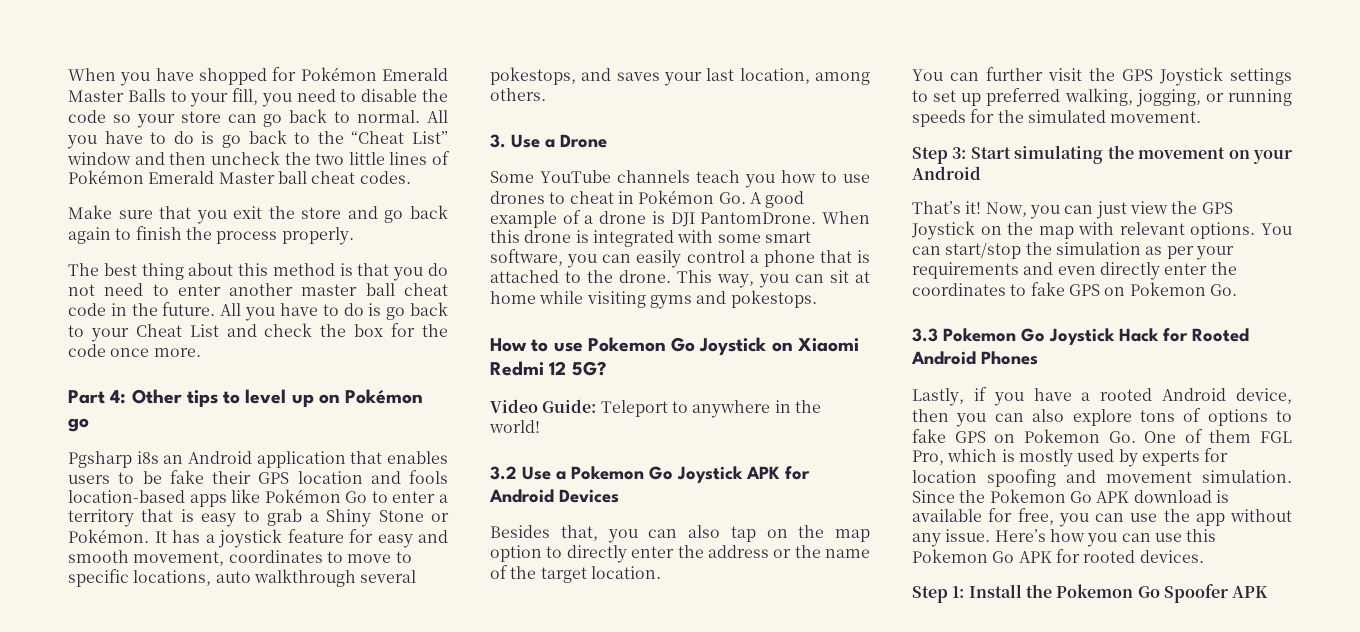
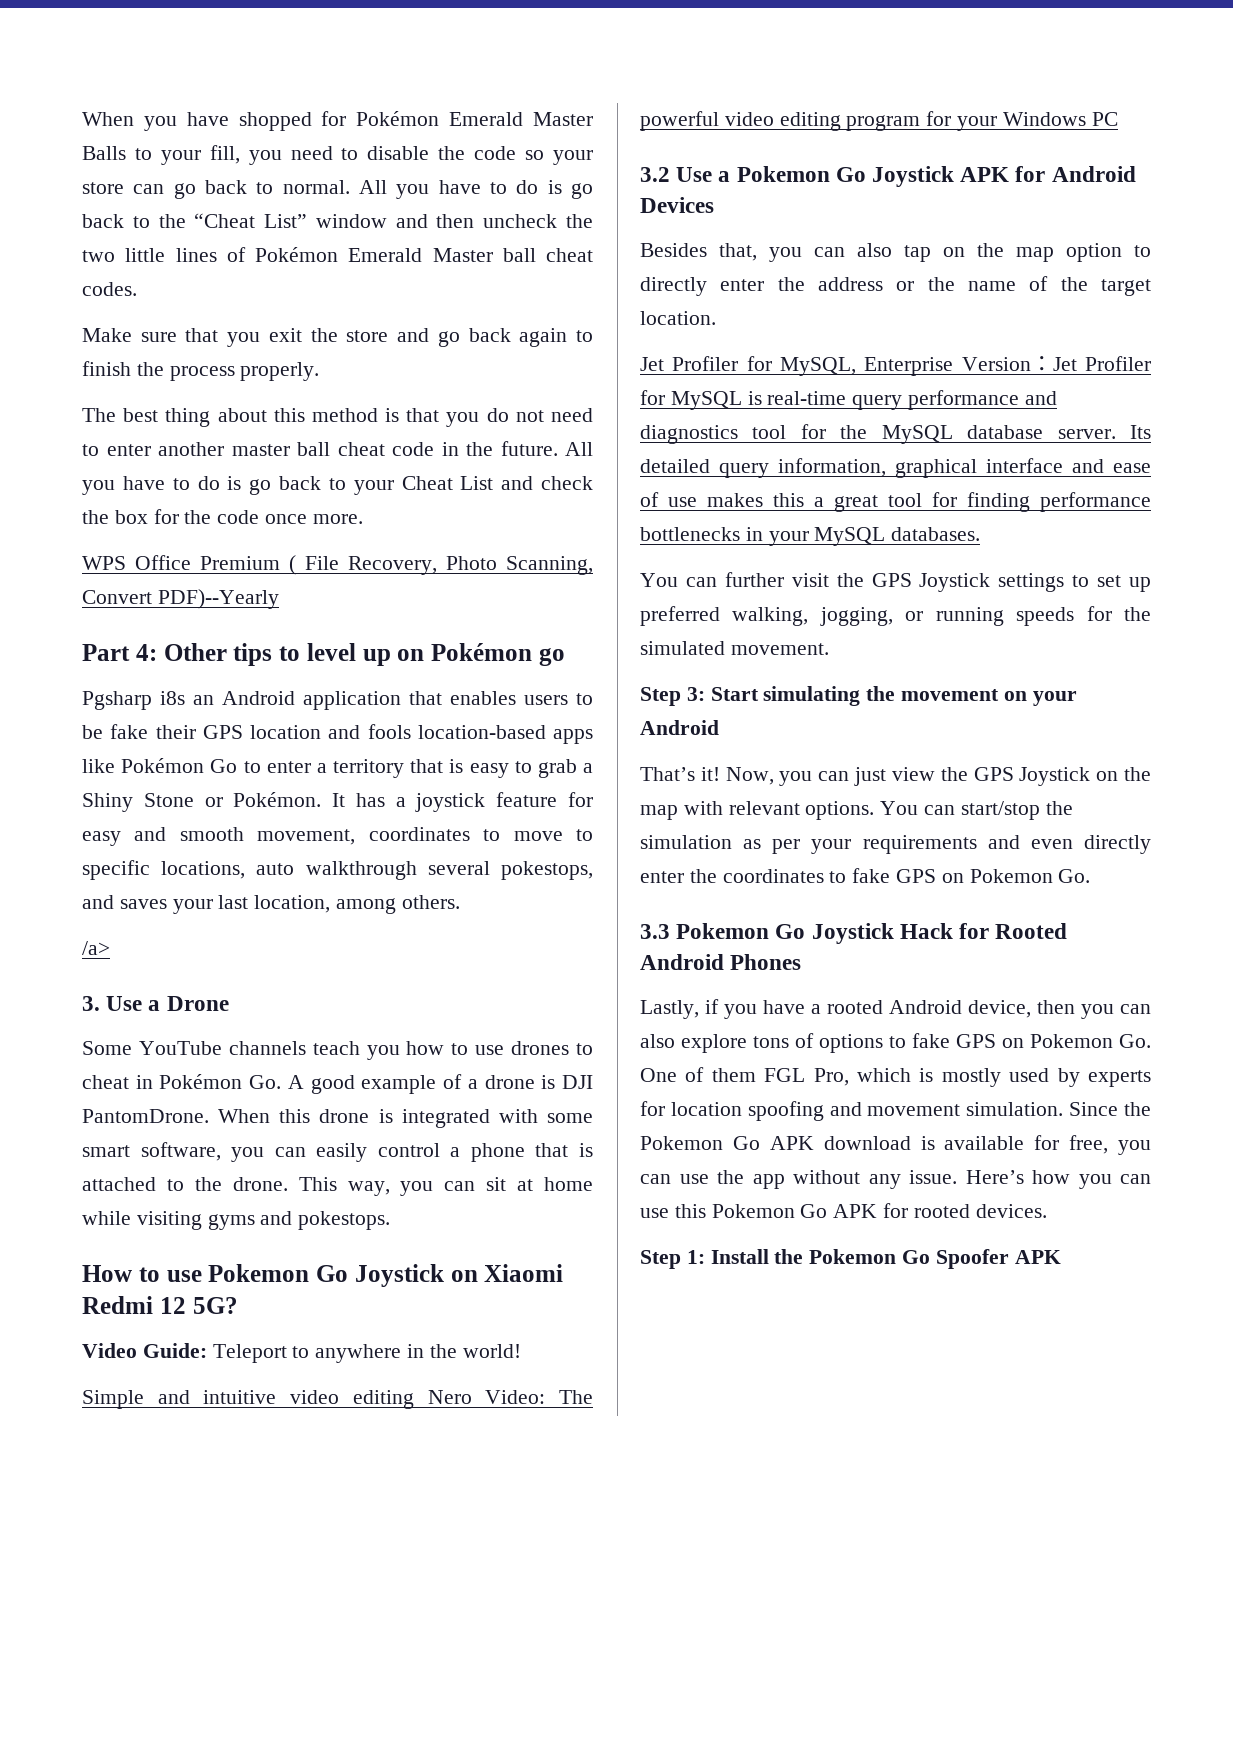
+ WPS Office Premium ( File Recovery, Photo Scanning, Convert PDF)--Yearly
+ /a>
+ Simple and intuitive video editing Nero Video: The powerful video editing program for your Windows PC
+ Jet Profiler for MySQL, Enterprise Version：Jet Profiler for MySQL is real-time query performance and diagnostics tool for the MySQL database server. Its detailed query information, graphical interface and ease of use makes this a great tool for finding performance bottlenecks in your MySQL databases.

